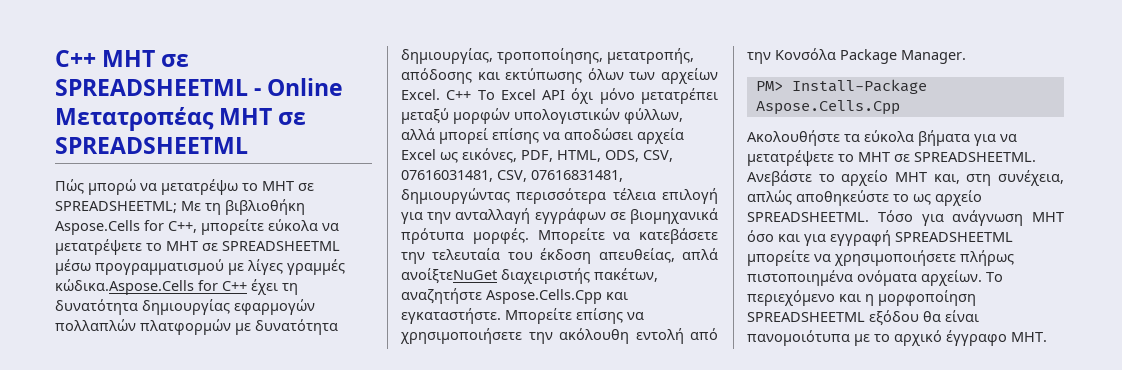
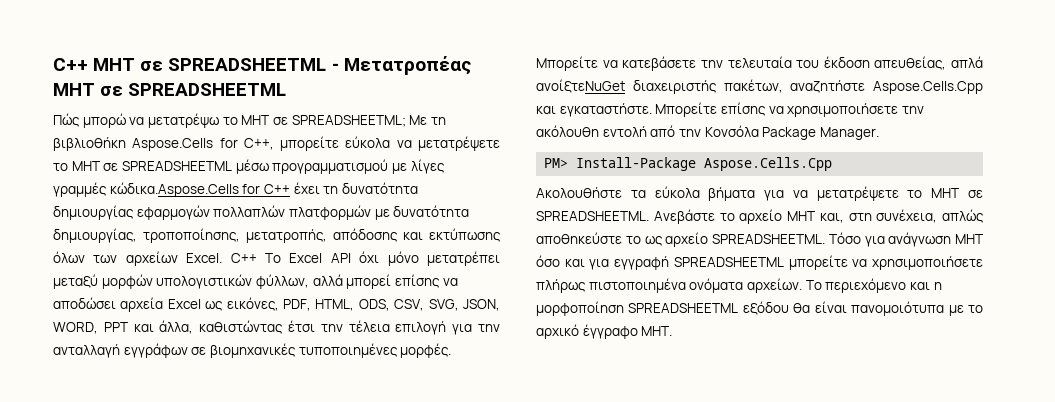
- C++ MHT σε SPREADSHEETML - Online Μετατροπέας MHT σε SPREADSHEETML
+ C++ MHT σε SPREADSHEETML - Μετατροπέας MHT σε SPREADSHEETML
- C++ Το Excel API όχι μόνο μετατρέπει μεταξύ μορφών υπολογιστικών φύλλων, αλλά μπορεί επίσης να αποδώσει αρχεία Excel ως εικόνες, PDF, HTML, ODS, CSV, 07616031481, CSV, 07616831481, δημιουργώντας περισσότερα τέλεια επιλογή για την ανταλλαγή εγγράφων σε βιομηχανικά πρότυπα μορφές.
+ C++ Το Excel API όχι μόνο μετατρέπει μεταξύ μορφών υπολογιστικών φύλλων, αλλά μπορεί επίσης να αποδώσει αρχεία Excel ως εικόνες, PDF, HTML, ODS, CSV, SVG, JSON, WORD, PPT και άλλα, καθιστώντας έτσι την τέλεια επιλογή για την ανταλλαγή εγγράφων σε βιομηχανικές τυποποιημένες μορφές.

